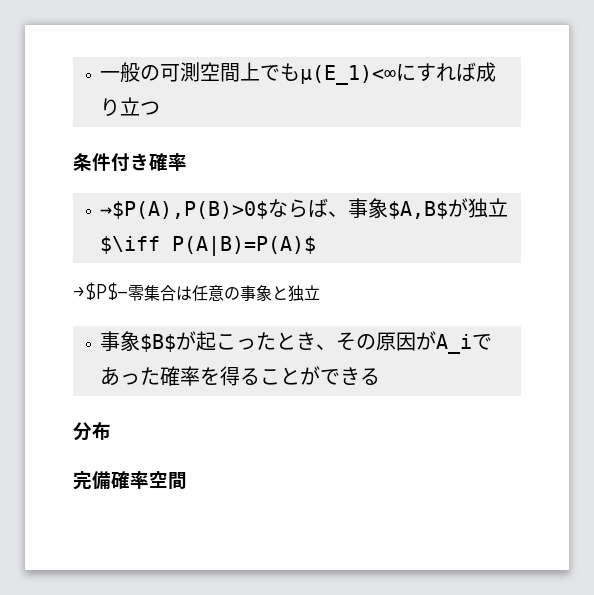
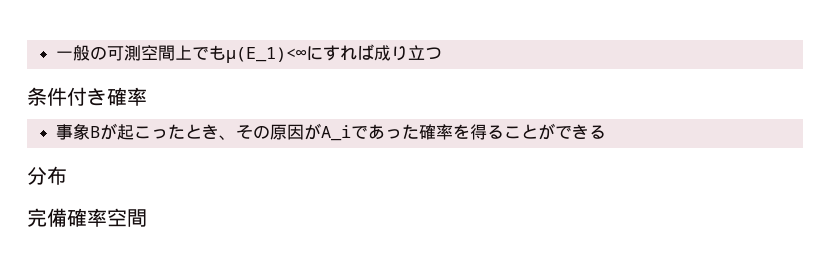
- →$P(A),P(B)>0$ならば、事象$A,B$が独立$\iff P(A|B)=P(A)$
- →$P$-零集合は任意の事象と独立
- 事象$B$が起こったとき、その原因がA_iであった確率を得ることができる
+ 事象Bが起こったとき、その原因がA_iであった確率を得ることができる

